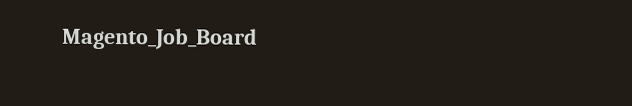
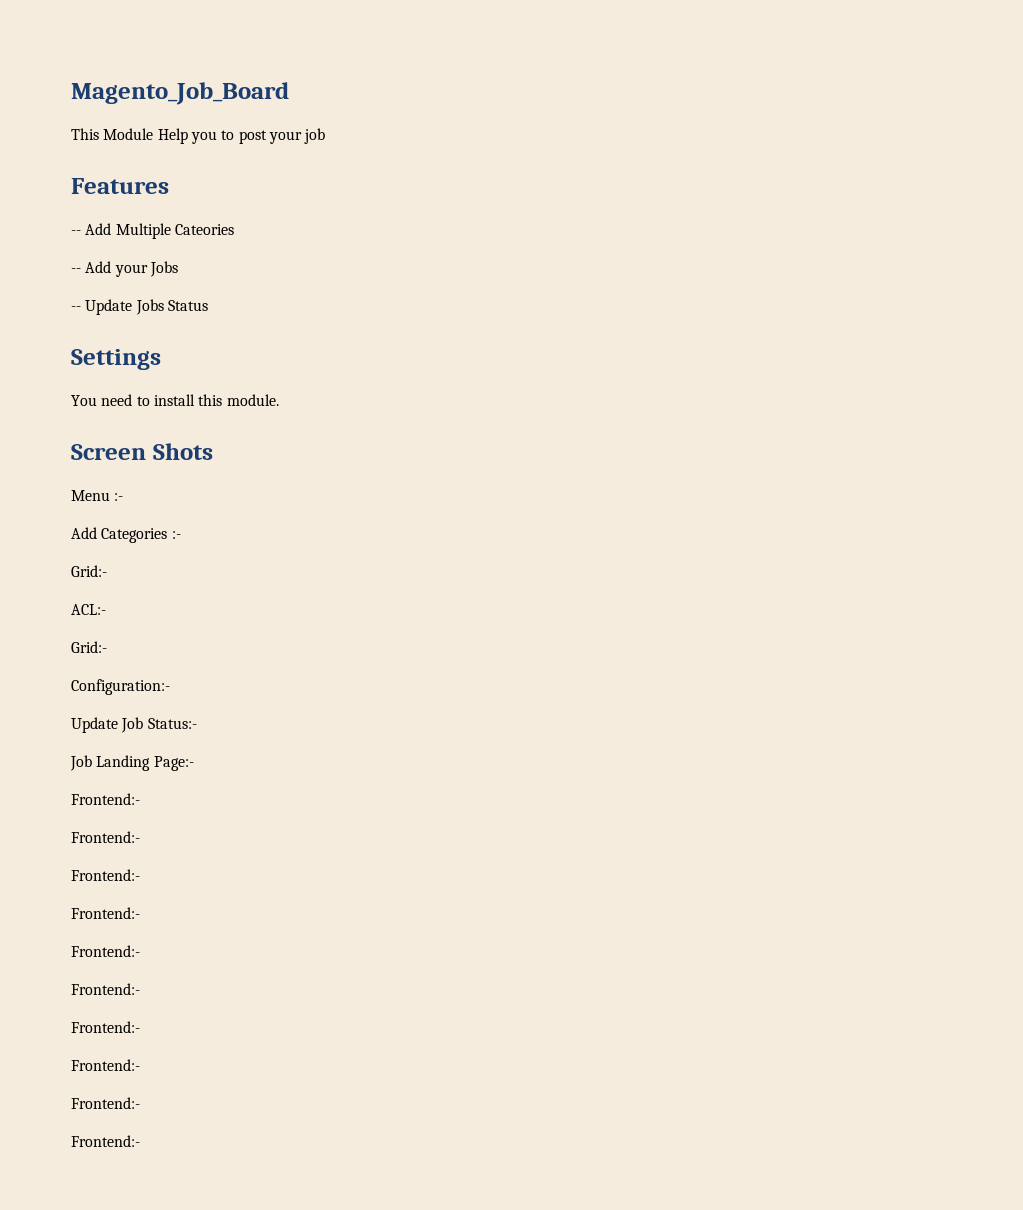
+ This Module Help you to post your job
+ Features
+ -- Add Multiple Cateories
+ -- Add your Jobs
+ -- Update Jobs Status
+ Settings
+ You need to install this module.
+ Screen Shots
+ Menu :-
+ Add Categories :-
+ Grid:-
+ ACL:-
+ Grid:-
+ Configuration:-
+ Update Job Status:-
+ Job Landing Page:-
+ Frontend:-
+ Frontend:-
+ Frontend:-
+ Frontend:-
+ Frontend:-
+ Frontend:-
+ Frontend:-
+ Frontend:-
+ Frontend:-
+ Frontend:-

